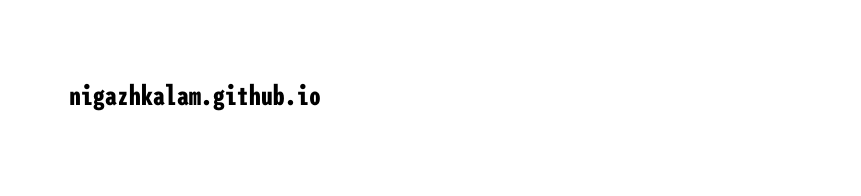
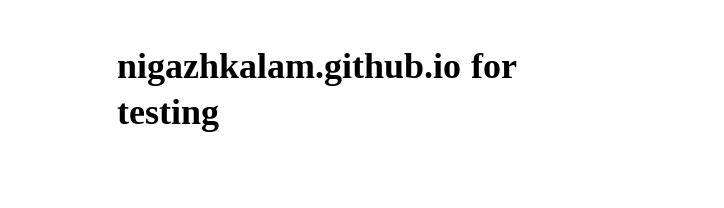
- nigazhkalam.github.io
+ nigazhkalam.github.io for testing

